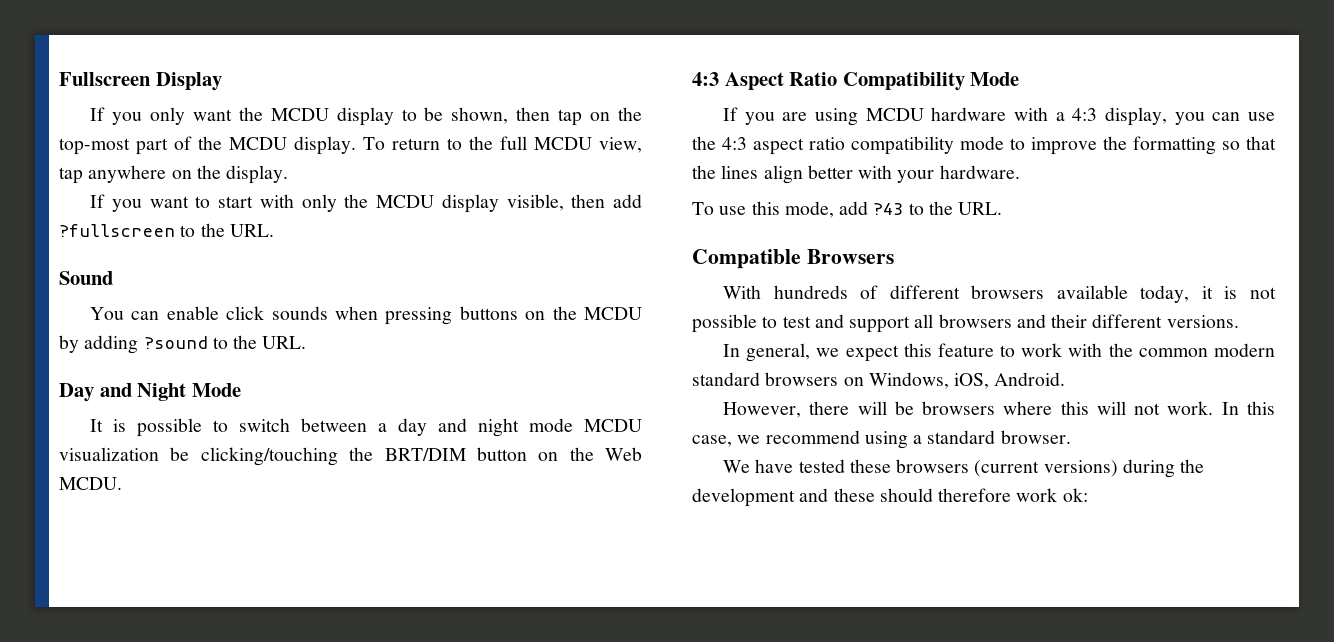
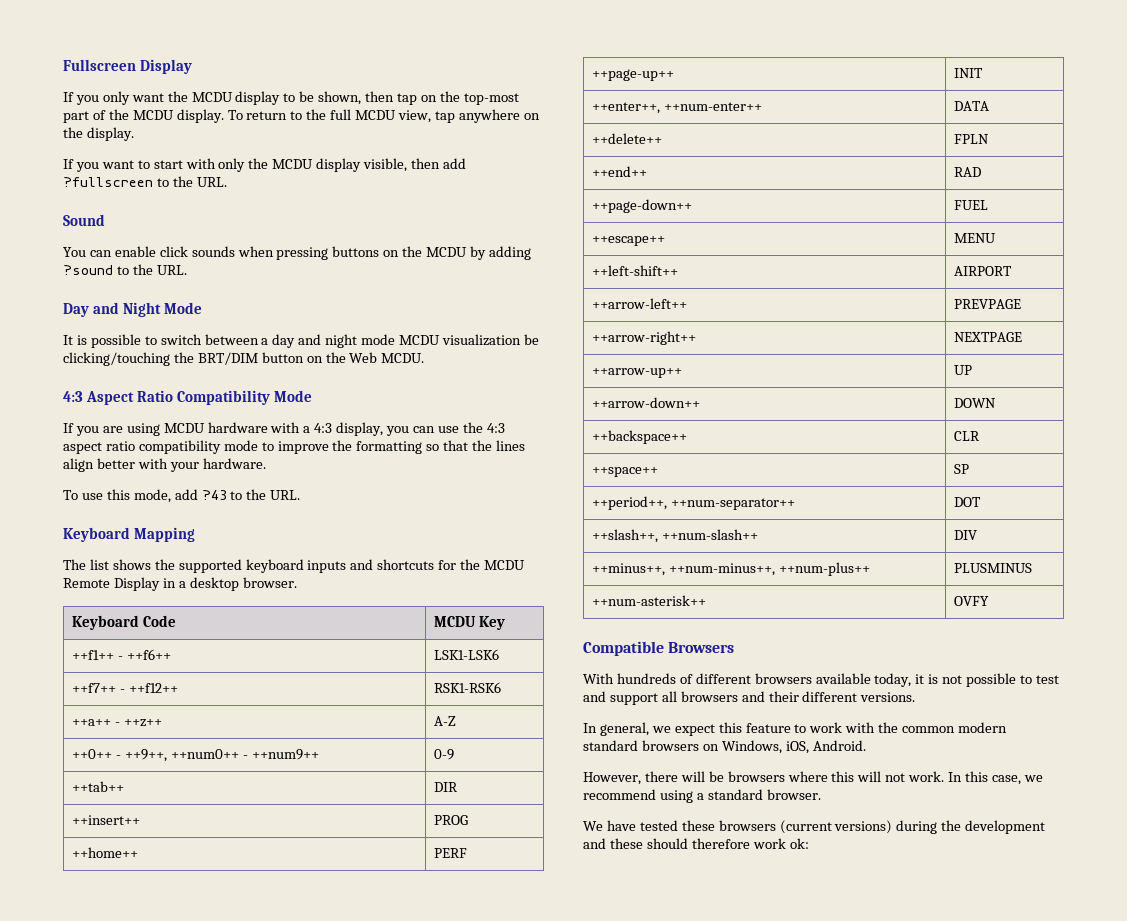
+ Keyboard Mapping
+ The list shows the supported keyboard inputs and shortcuts for the MCDU Remote Display in a desktop browser.
+ Keyboard Code | MCDU Key
+ ++f1++ - ++f6++ | LSK1-LSK6
+ ++f7++ - ++f12++ | RSK1-RSK6
+ ++a++ - ++z++ | A-Z
+ ++0++ - ++9++, ++num0++ - ++num9++ | 0-9
+ ++tab++ | DIR
+ ++insert++ | PROG
+ ++home++ | PERF
+ ++page-up++ | INIT
+ ++enter++, ++num-enter++ | DATA
+ ++delete++ | FPLN
+ ++end++ | RAD
+ ++page-down++ | FUEL
+ ++escape++ | MENU
+ ++left-shift++ | AIRPORT
+ ++arrow-left++ | PREVPAGE
+ ++arrow-right++ | NEXTPAGE
+ ++arrow-up++ | UP
+ ++arrow-down++ | DOWN
+ ++backspace++ | CLR
+ ++space++ | SP
+ ++period++, ++num-separator++ | DOT
+ ++slash++, ++num-slash++ | DIV
+ ++minus++, ++num-minus++, ++num-plus++ | PLUSMINUS
+ ++num-asterisk++ | OVFY

